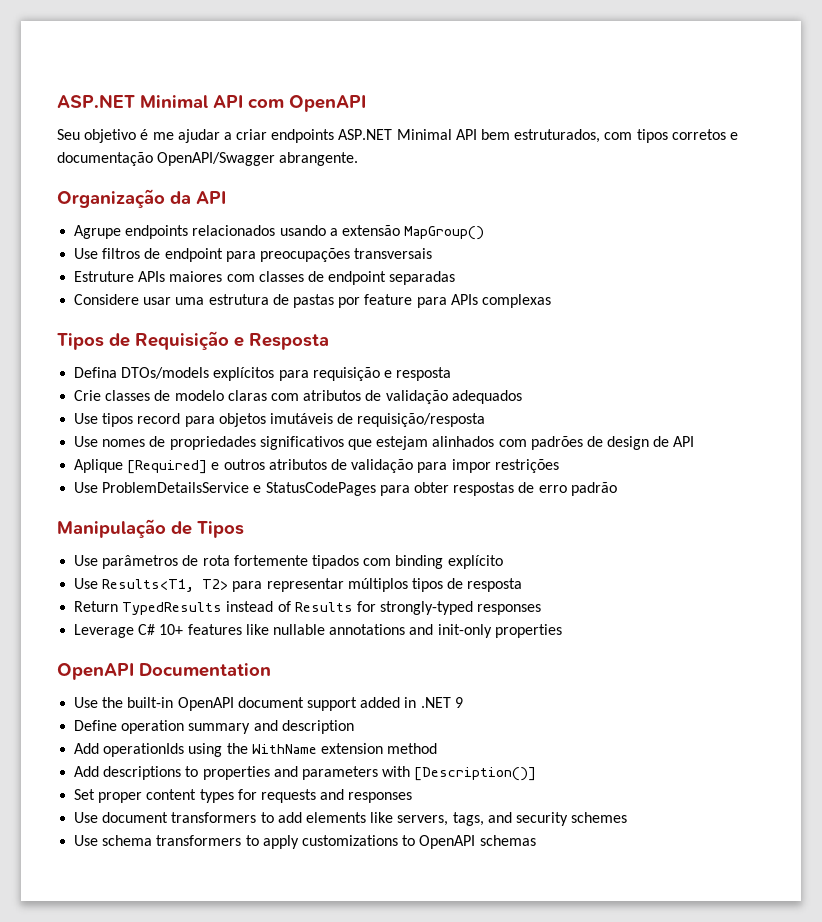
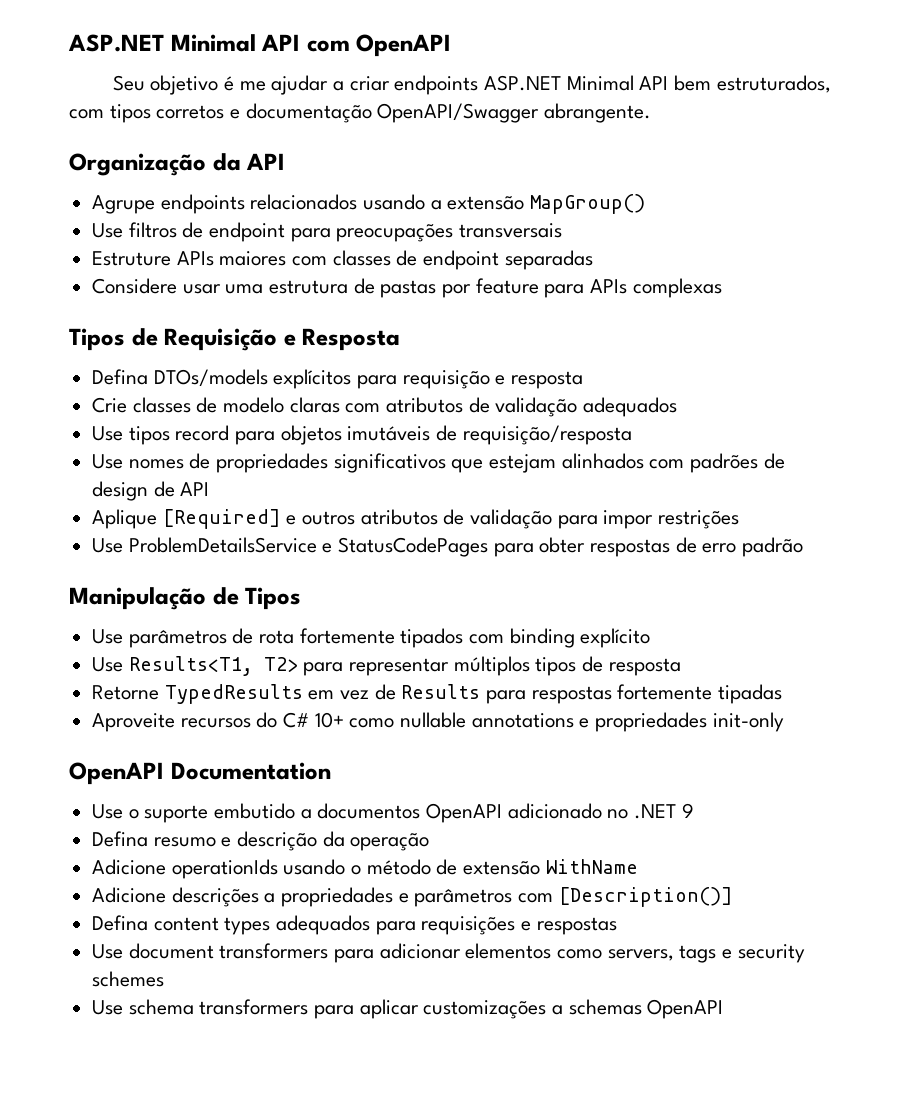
- Return TypedResults instead of Results for strongly-typed responses
- Leverage C# 10+ features like nullable annotations and init-only properties
+ Retorne TypedResults em vez de Results para respostas fortemente tipadas
+ Aproveite recursos do C# 10+ como nullable annotations e propriedades init-only
- Use the built-in OpenAPI document support added in .NET 9
- Define operation summary and description
- Add operationIds using the WithName extension method
- Add descriptions to properties and parameters with [Description()]
- Set proper content types for requests and responses
- Use document transformers to add elements like servers, tags, and security schemes
+ Use o suporte embutido a documentos OpenAPI adicionado no .NET 9
+ Defina resumo e descrição da operação
+ Adicione operationIds usando o método de extensão WithName
+ Adicione descrições a propriedades e parâmetros com [Description()]
+ Defina content types adequados para requisições e respostas
+ Use document transformers para adicionar elementos como servers, tags e security schemes
- Use schema transformers to apply customizations to OpenAPI schemas
+ Use schema transformers para aplicar customizações a schemas OpenAPI

